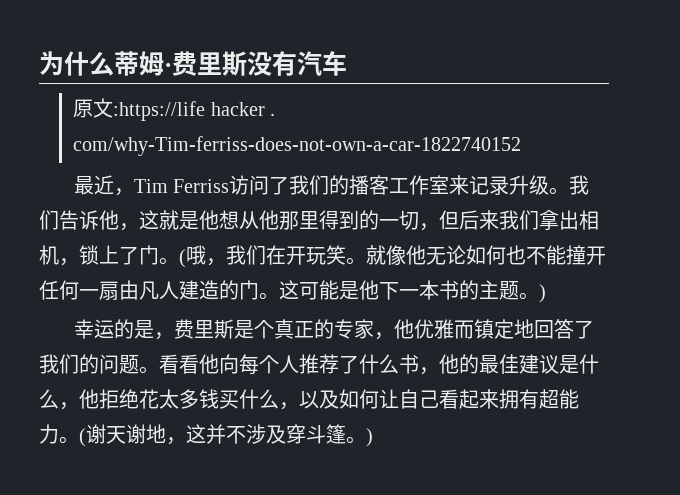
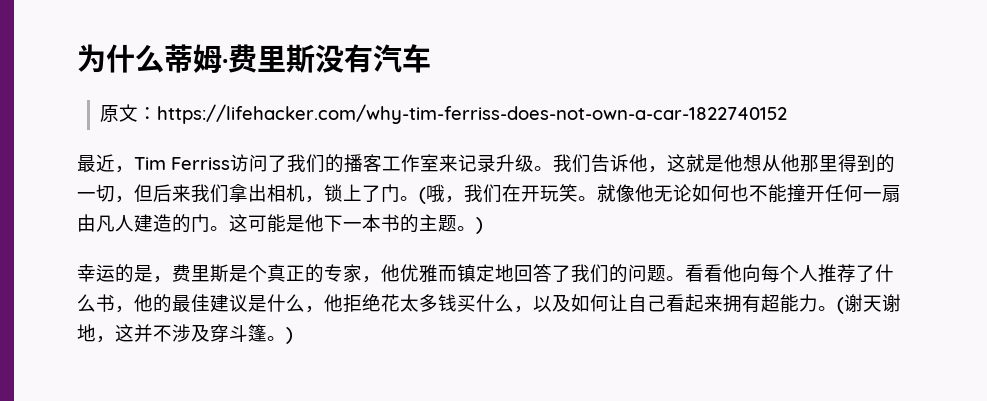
- 原文:https://life hacker . com/why-Tim-ferriss-does-not-own-a-car-1822740152
+ 原文：https://lifehacker.com/why-tim-ferriss-does-not-own-a-car-1822740152

